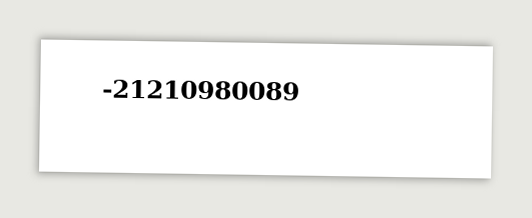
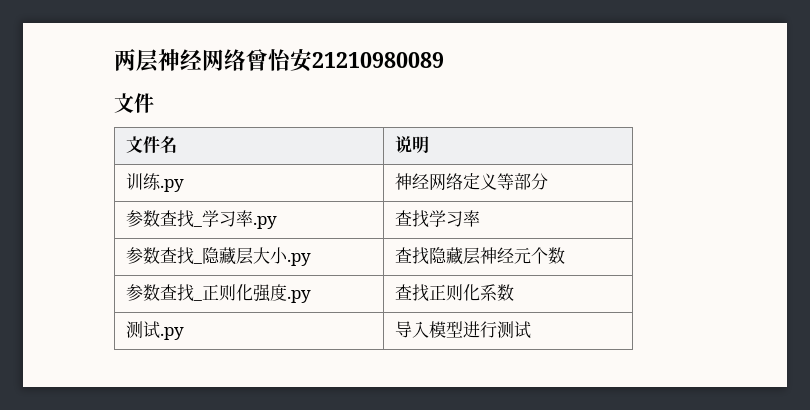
- -21210980089
+ 两层神经网络曾怡安21210980089
+ 文件
+ 文件名 | 说明
+ 训练.py | 神经网络定义等部分
+ 参数查找_学习率.py | 查找学习率
+ 参数查找_隐藏层大小.py | 查找隐藏层神经元个数
+ 参数查找_正则化强度.py | 查找正则化系数
+ 测试.py | 导入模型进行测试

